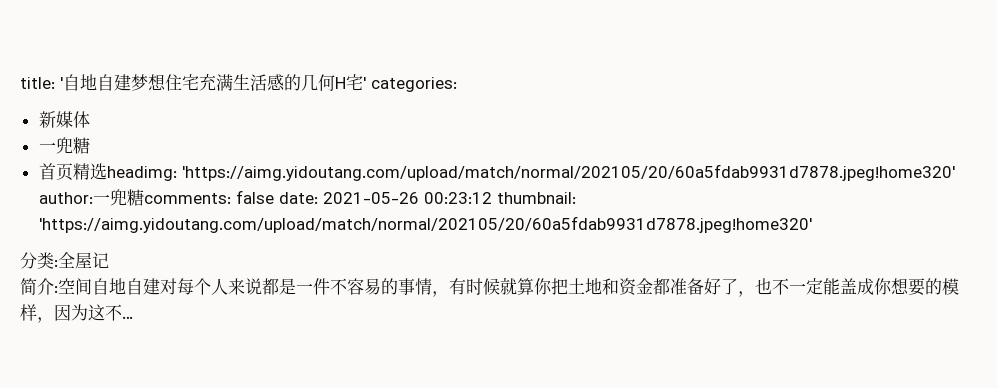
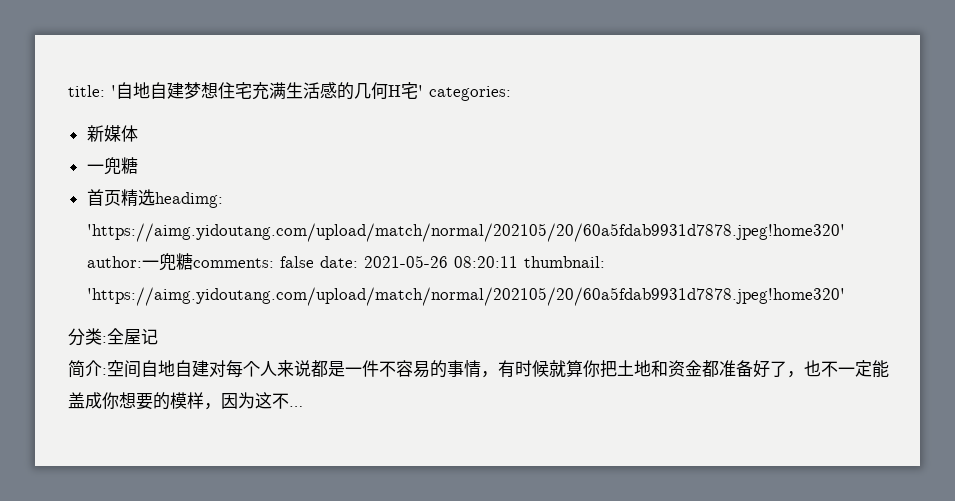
- 首页精选headimg: 'https://aimg.yidoutang.com/upload/match/normal/202105/20/60a5fdab9931d7878.jpeg!home320' author:一兜糖comments: false date: 2021-05-26 00:23:12 thumbnail: 'https://aimg.yidoutang.com/upload/match/normal/202105/20/60a5fdab9931d7878.jpeg!home320'
+ 首页精选headimg: 'https://aimg.yidoutang.com/upload/match/normal/202105/20/60a5fdab9931d7878.jpeg!home320' author:一兜糖comments: false date: 2021-05-26 08:20:11 thumbnail: 'https://aimg.yidoutang.com/upload/match/normal/202105/20/60a5fdab9931d7878.jpeg!home320'

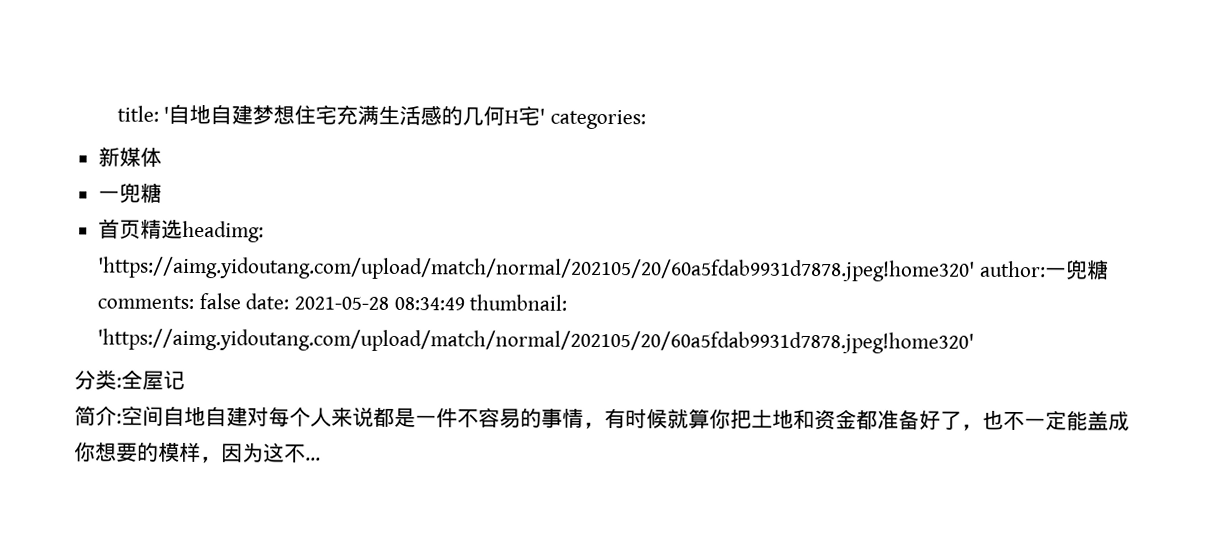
- 首页精选headimg: 'https://aimg.yidoutang.com/upload/match/normal/202105/20/60a5fdab9931d7878.jpeg!home320' author:一兜糖comments: false date: 2021-05-26 08:20:11 thumbnail: 'https://aimg.yidoutang.com/upload/match/normal/202105/20/60a5fdab9931d7878.jpeg!home320'
+ 首页精选headimg: 'https://aimg.yidoutang.com/upload/match/normal/202105/20/60a5fdab9931d7878.jpeg!home320' author:一兜糖comments: false date: 2021-05-28 08:34:49 thumbnail: 'https://aimg.yidoutang.com/upload/match/normal/202105/20/60a5fdab9931d7878.jpeg!home320'

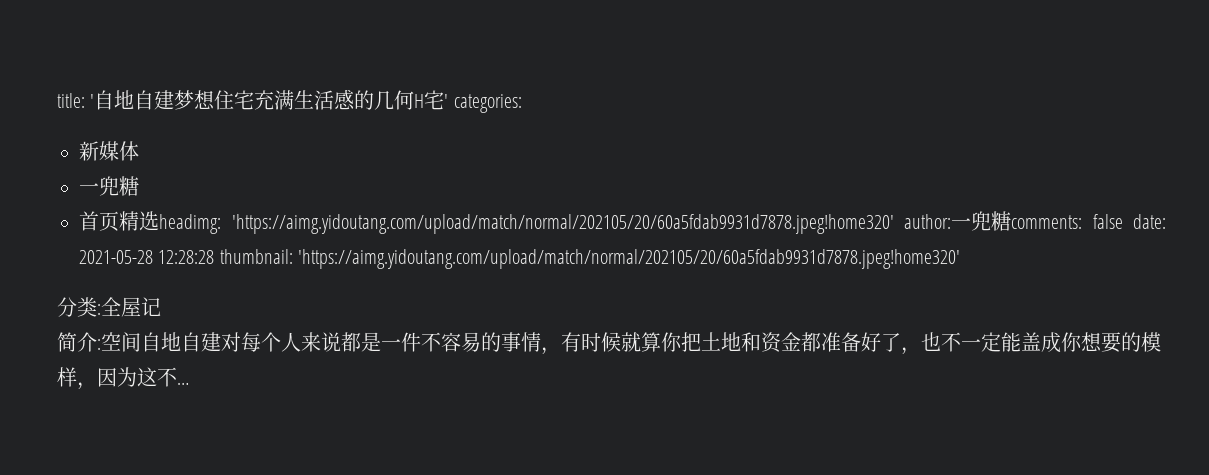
- 首页精选headimg: 'https://aimg.yidoutang.com/upload/match/normal/202105/20/60a5fdab9931d7878.jpeg!home320' author:一兜糖comments: false date: 2021-05-28 08:34:49 thumbnail: 'https://aimg.yidoutang.com/upload/match/normal/202105/20/60a5fdab9931d7878.jpeg!home320'
+ 首页精选headimg: 'https://aimg.yidoutang.com/upload/match/normal/202105/20/60a5fdab9931d7878.jpeg!home320' author:一兜糖comments: false date: 2021-05-28 12:28:28 thumbnail: 'https://aimg.yidoutang.com/upload/match/normal/202105/20/60a5fdab9931d7878.jpeg!home320'

